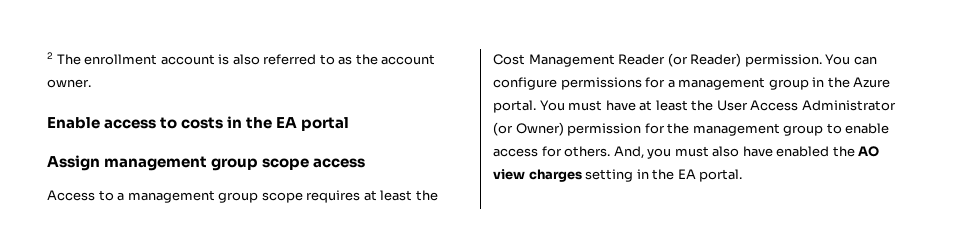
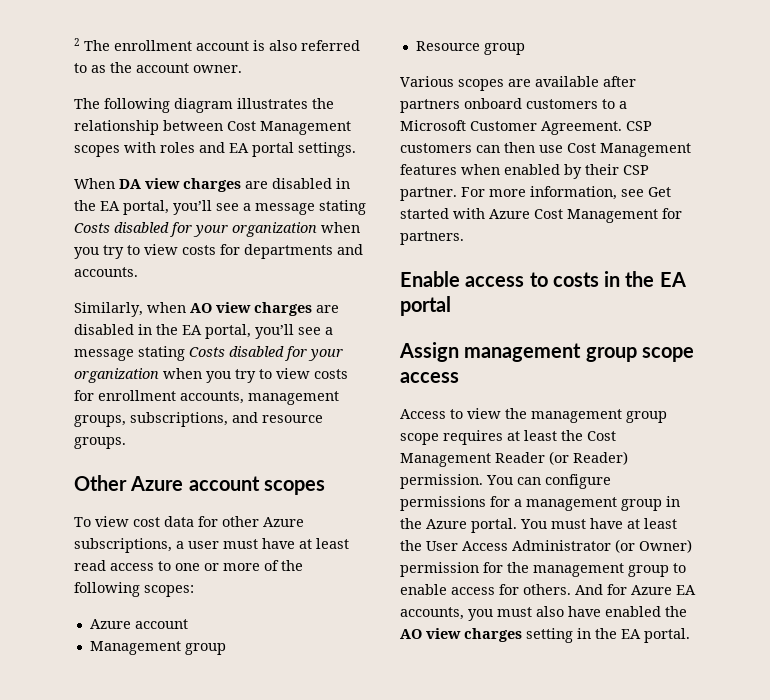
+ The following diagram illustrates the relationship between Cost Management scopes with roles and EA portal settings.
+ When DA view charges are disabled in the EA portal, you’ll see a message stating Costs disabled for your organization when you try to view costs for departments and accounts.
+ Similarly, when AO view charges are disabled in the EA portal, you’ll see a message stating Costs disabled for your organization when you try to view costs for enrollment accounts, management groups, subscriptions, and resource groups.
+ Other Azure account scopes
+ To view cost data for other Azure subscriptions, a user must have at least read access to one or more of the following scopes:
+ Azure account
+ Management group
+ Resource group
+ Various scopes are available after partners onboard customers to a Microsoft Customer Agreement. CSP customers can then use Cost Management features when enabled by their CSP partner. For more information, see Get started with Azure Cost Management for partners.
- Access to a management group scope requires at least the Cost Management Reader (or Reader) permission.
+ Access to view the management group scope requires at least the Cost Management Reader (or Reader) permission.
- And, you must also have enabled the AO view charges setting in the EA portal.
+ And for Azure EA accounts, you must also have enabled the AO view charges setting in the EA portal.

